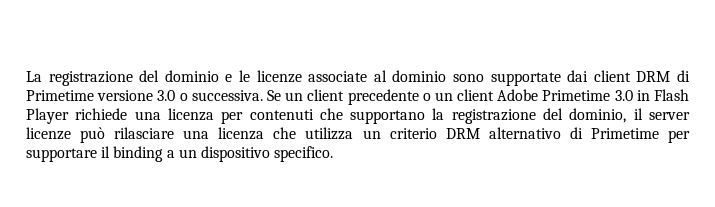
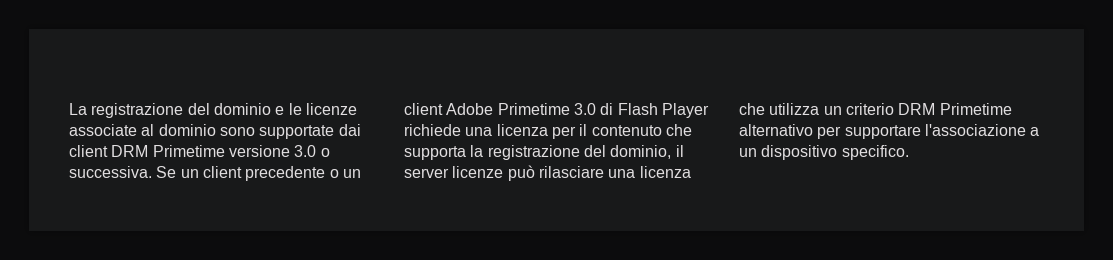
- La registrazione del dominio e le licenze associate al dominio sono supportate dai client DRM di Primetime versione 3.0 o successiva.
+ La registrazione del dominio e le licenze associate al dominio sono supportate dai client DRM Primetime versione 3.0 o successiva.
- Se un client precedente o un client Adobe Primetime 3.0 in Flash Player richiede una licenza per contenuti che supportano la registrazione del dominio, il server licenze può rilasciare una licenza che utilizza un criterio DRM alternativo di Primetime per supportare il binding a un dispositivo specifico.
+ Se un client precedente o un client Adobe Primetime 3.0 di Flash Player richiede una licenza per il contenuto che supporta la registrazione del dominio, il server licenze può rilasciare una licenza che utilizza un criterio DRM Primetime alternativo per supportare l'associazione a un dispositivo specifico.

